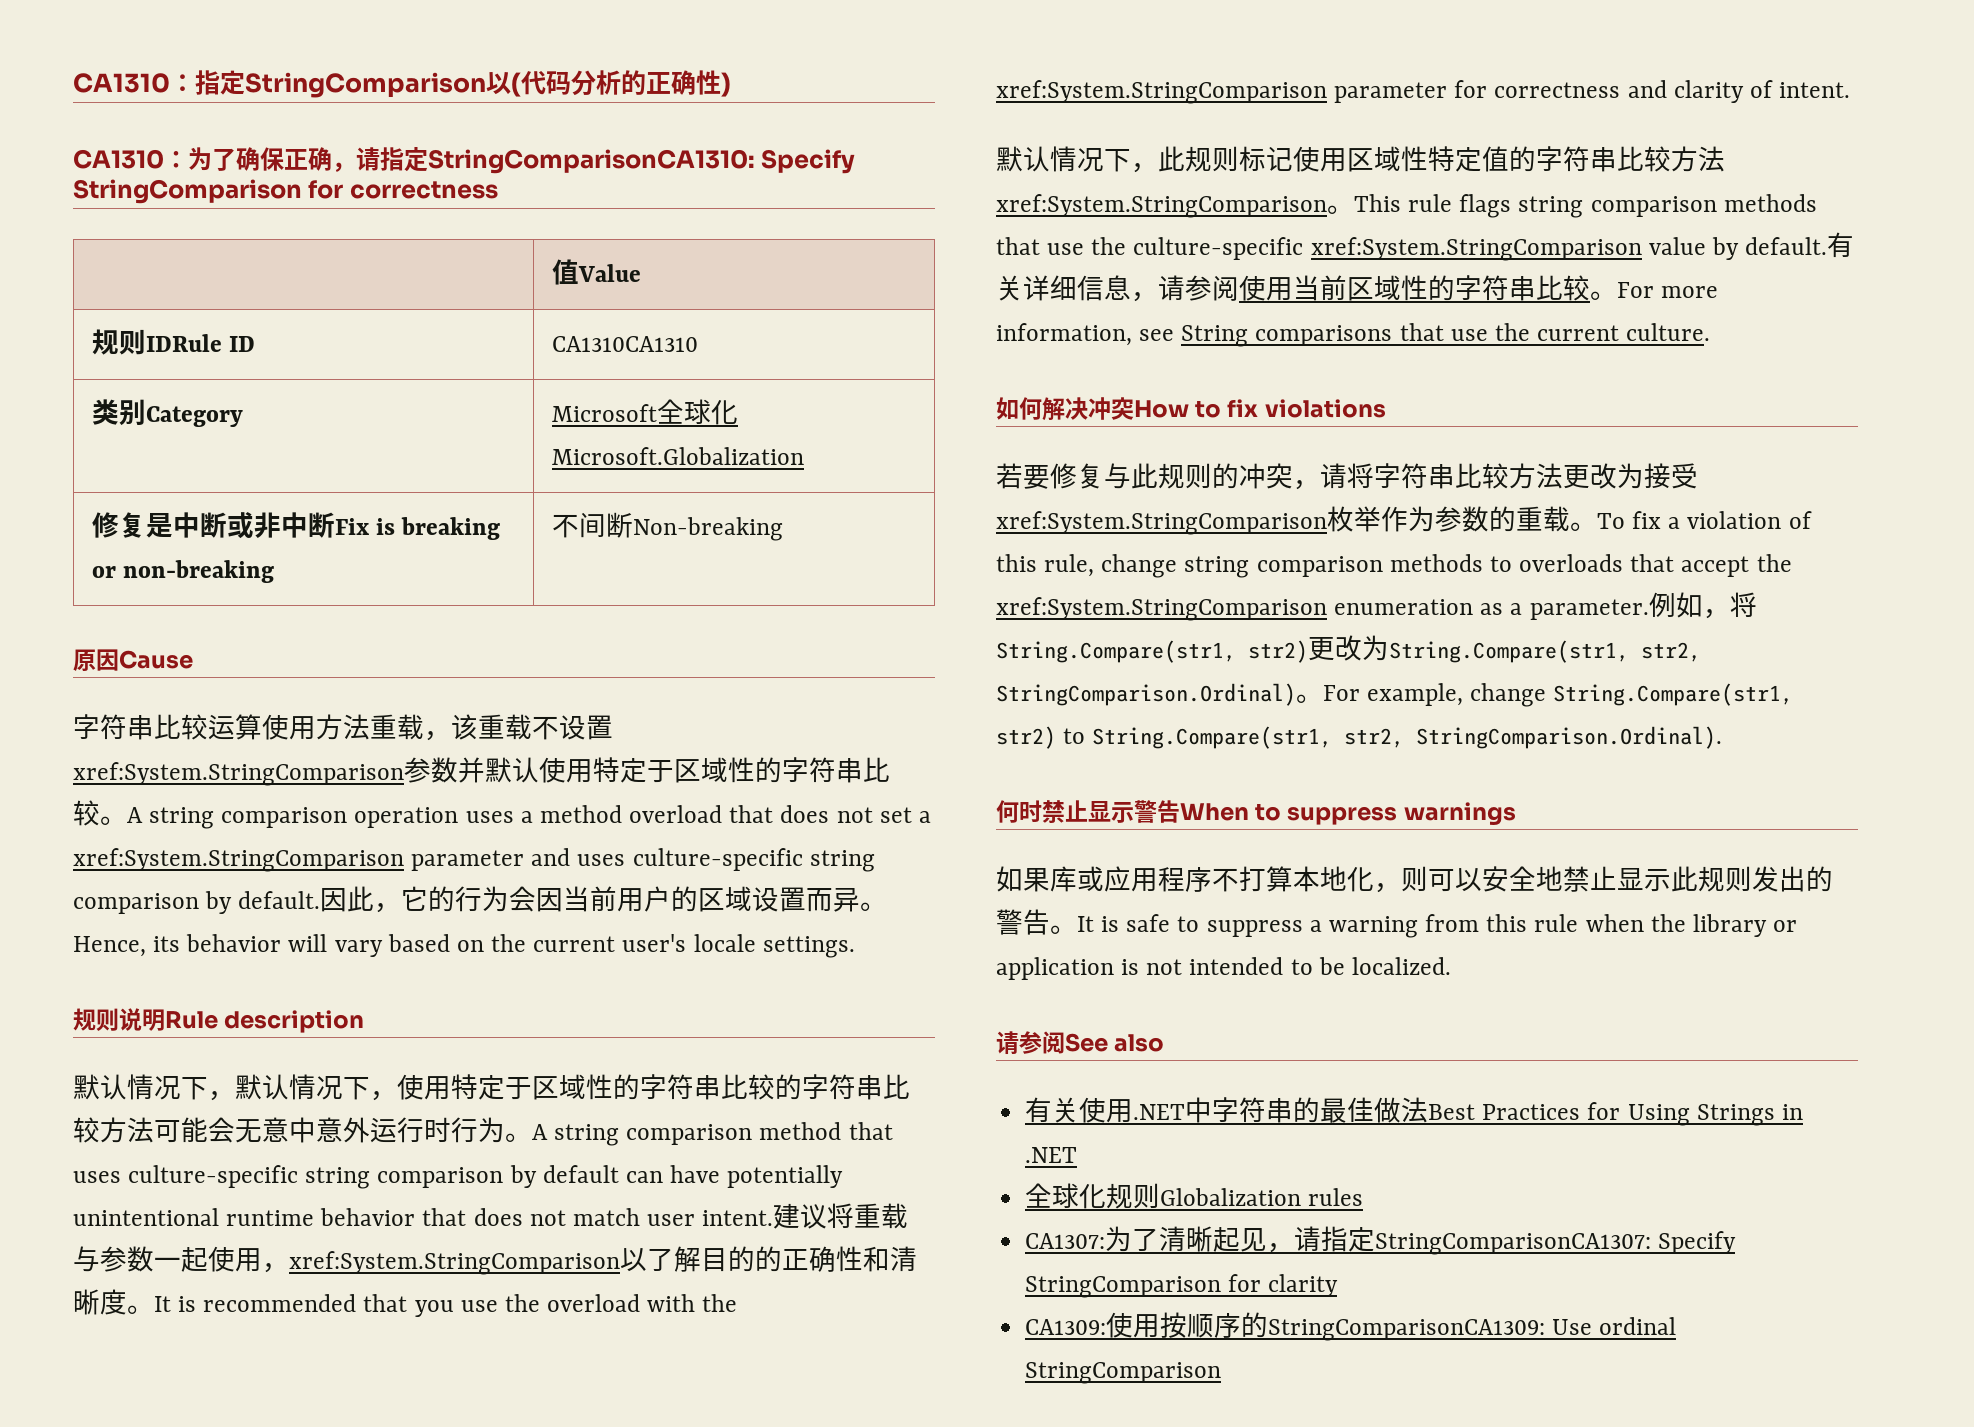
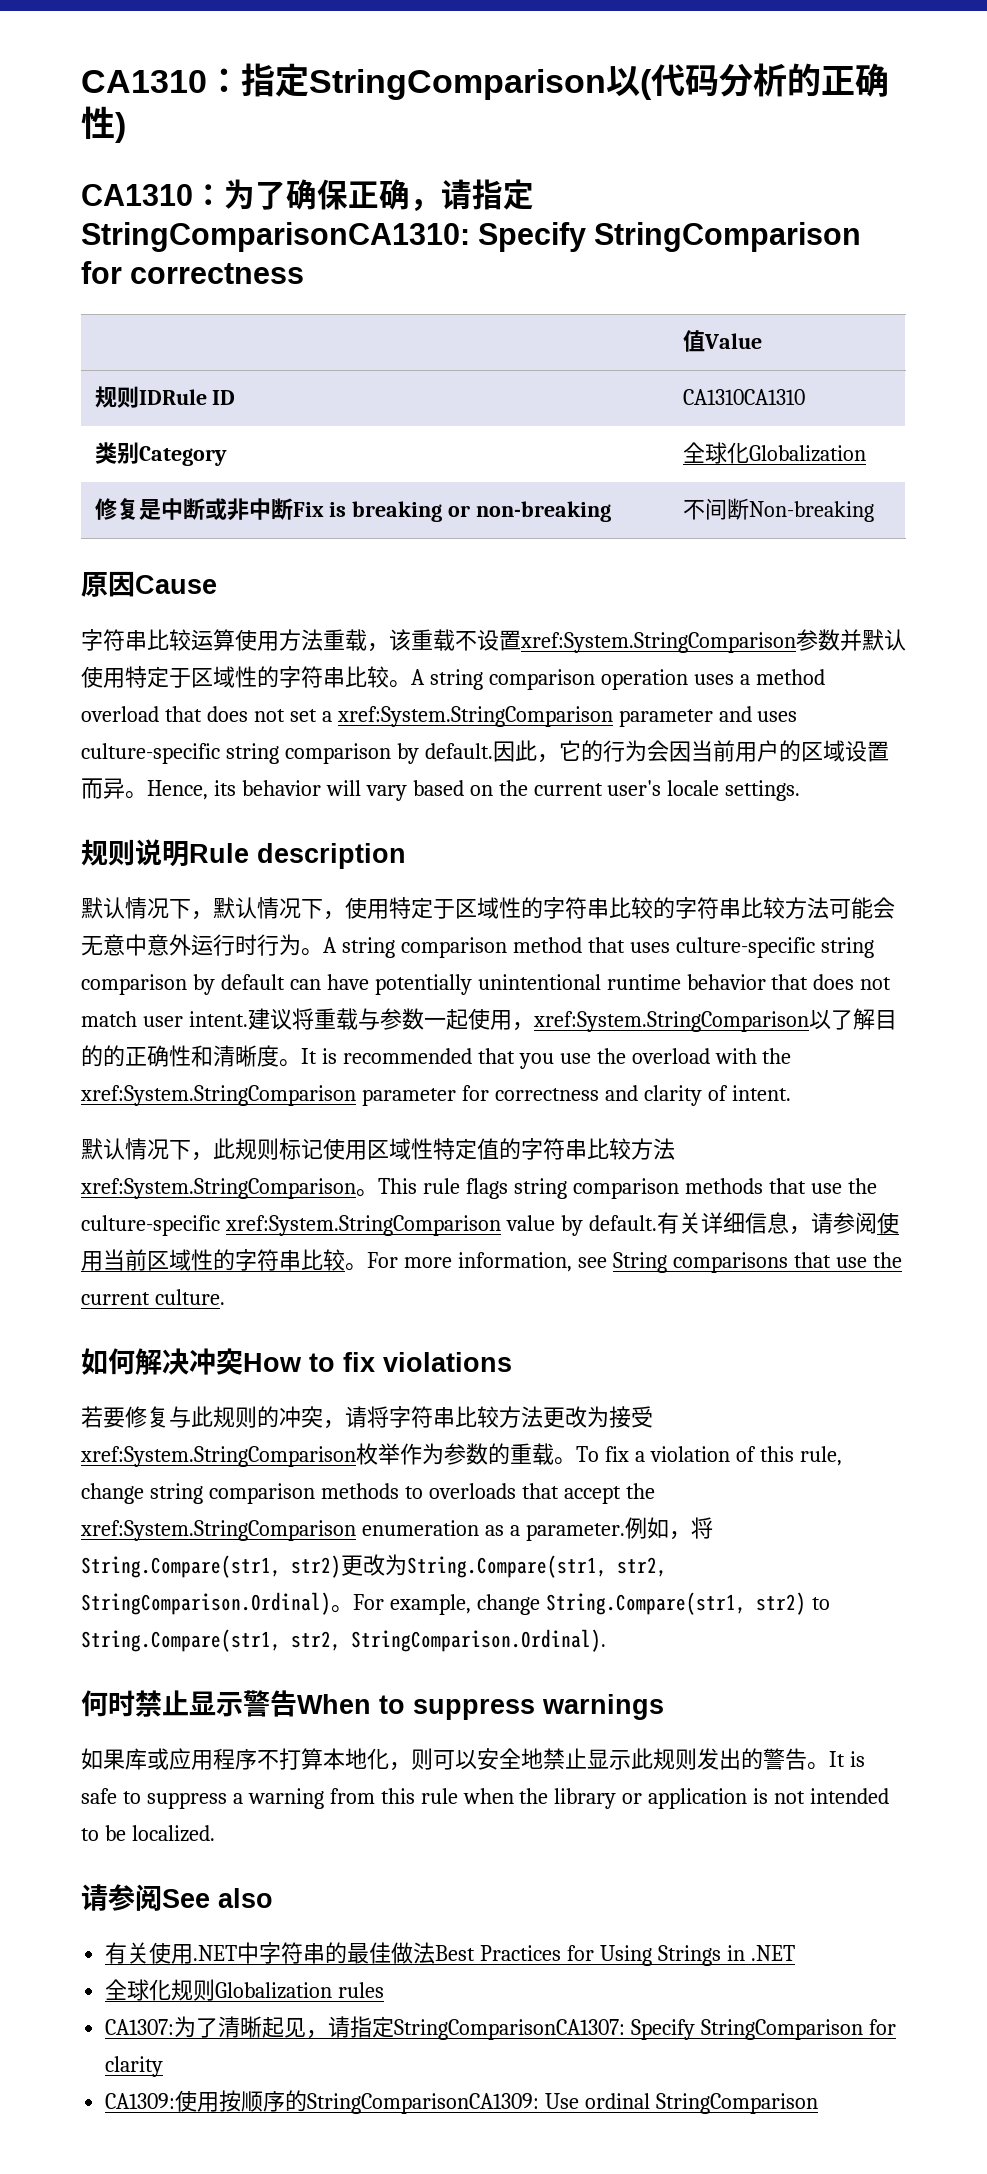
- 类别Category | Microsoft全球化Microsoft.Globalization
+ 类别Category | 全球化Globalization

